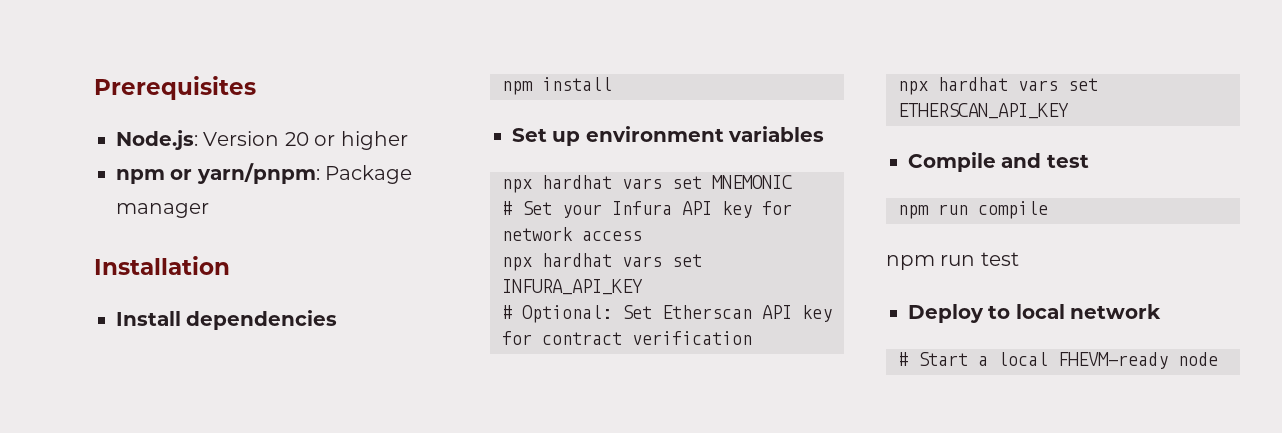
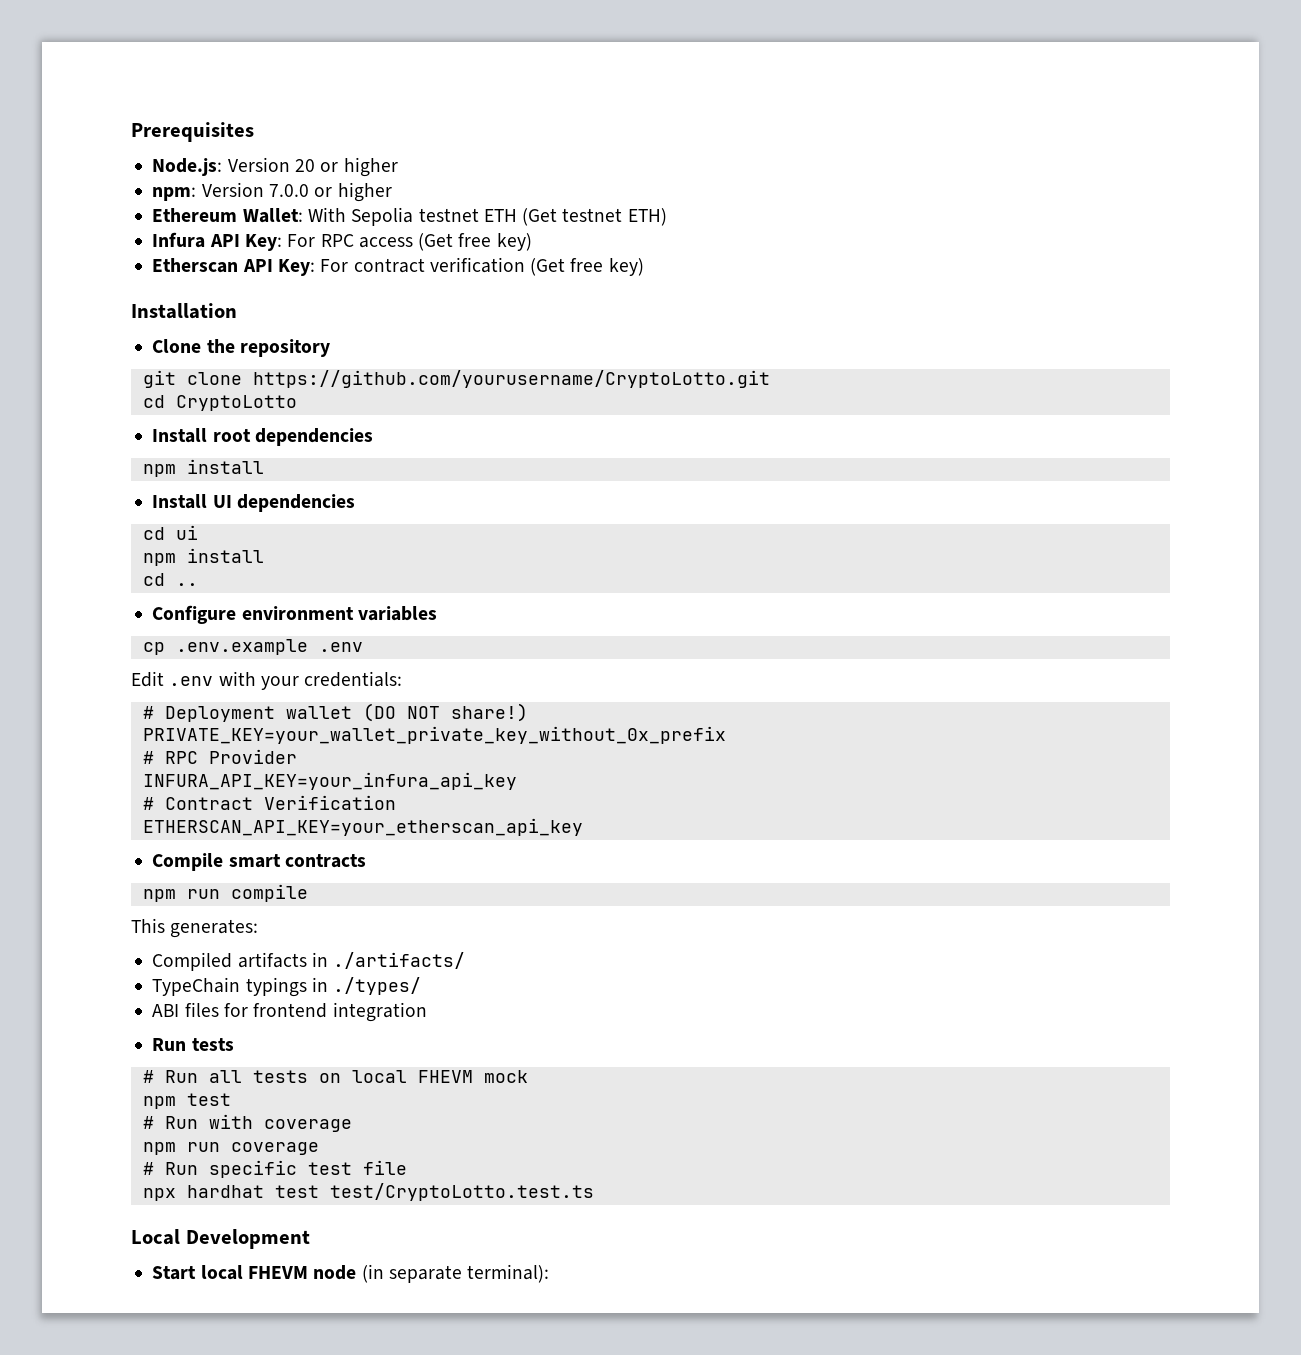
- npm or yarn/pnpm: Package manager
+ npm: Version 7.0.0 or higher
+ Ethereum Wallet: With Sepolia testnet ETH (Get testnet ETH)
+ Infura API Key: For RPC access (Get free key)
+ Etherscan API Key: For contract verification (Get free key)
  Installation
- Install dependencies
+ Clone the repository
+ git clone https://github.com/yourusername/CryptoLotto.git
+ cd CryptoLotto
+ Install root dependencies
- Set up environment variables
- npx hardhat vars set MNEMONIC
- # Set your Infura API key for network access
- npx hardhat vars set INFURA_API_KEY
- # Optional: Set Etherscan API key for contract verification
- npx hardhat vars set ETHERSCAN_API_KEY
+ Install UI dependencies
+ cd ui
+ npm install
+ cd ..
+ Configure environment variables
+ cp .env.example .env
+ Edit .env with your credentials:
+ # Deployment wallet (DO NOT share!)
+ PRIVATE_KEY=your_wallet_private_key_without_0x_prefix
+ # RPC Provider
+ INFURA_API_KEY=your_infura_api_key
+ # Contract Verification
+ ETHERSCAN_API_KEY=your_etherscan_api_key
- Compile and test
+ Compile smart contracts
- npm run test
- Deploy to local network
- # Start a local FHEVM-ready node
+ This generates:
+ Compiled artifacts in ./artifacts/
+ TypeChain typings in ./types/
+ ABI files for frontend integration
+ Run tests
+ # Run all tests on local FHEVM mock
+ npm test
+ # Run with coverage
+ npm run coverage
+ # Run specific test file
+ npx hardhat test test/CryptoLotto.test.ts
+ Local Development
+ Start local FHEVM node (in separate terminal):

